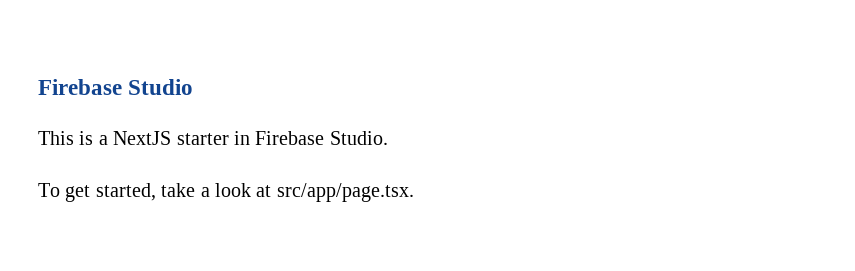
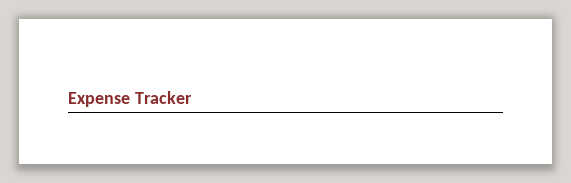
- Firebase Studio
- This is a NextJS starter in Firebase Studio.
- To get started, take a look at src/app/page.tsx.
+ Expense Tracker

